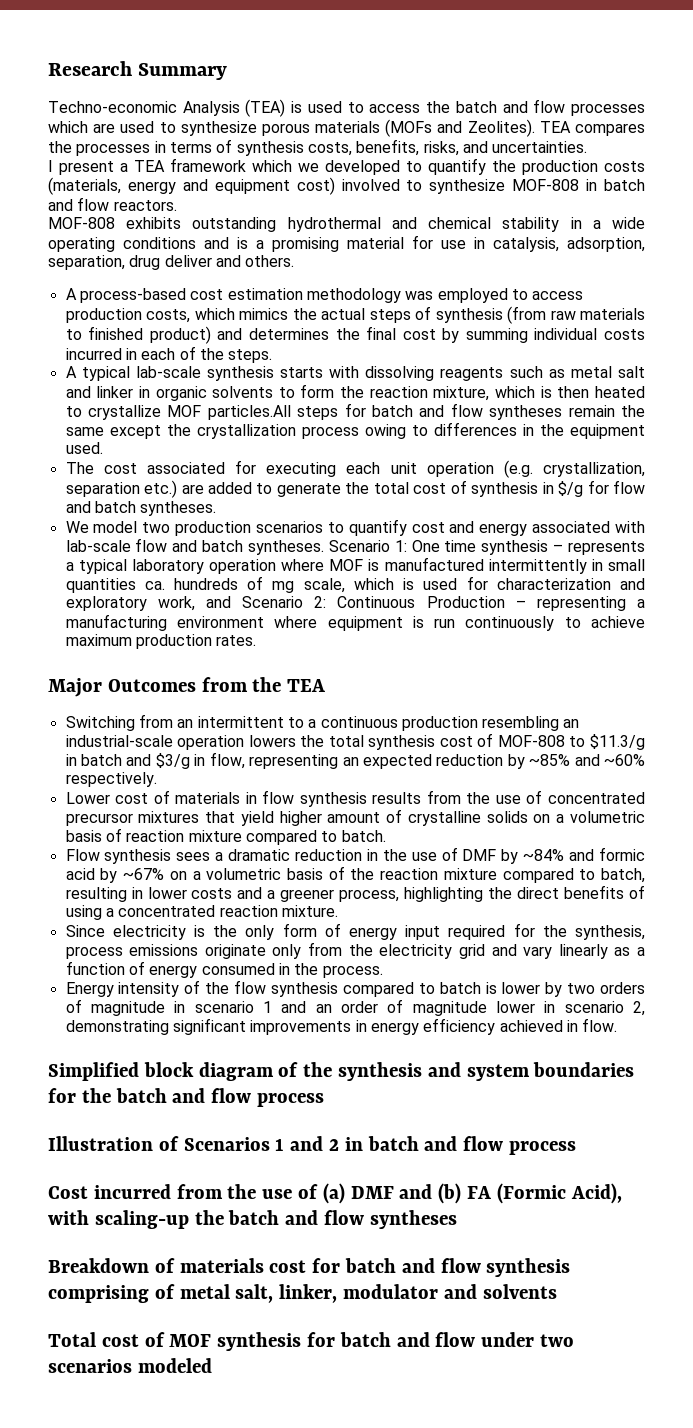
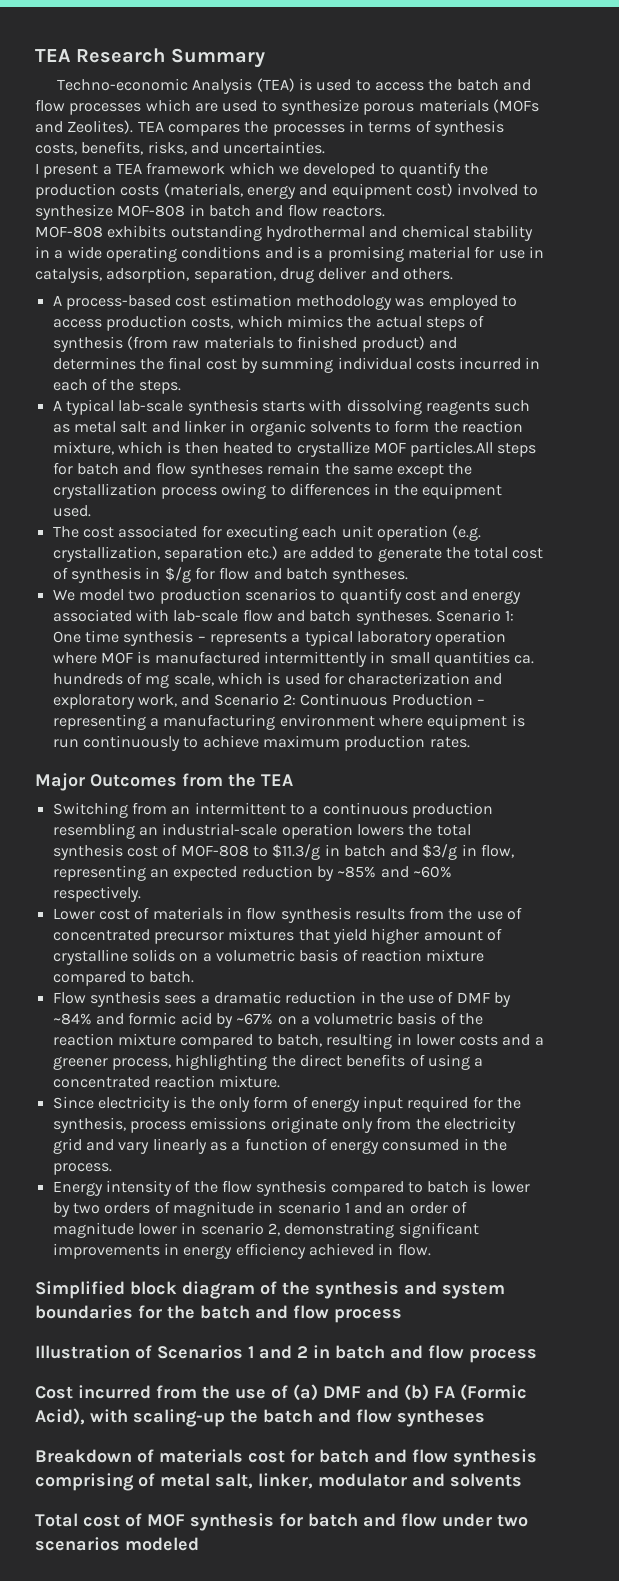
- Research Summary
+ TEA Research Summary

